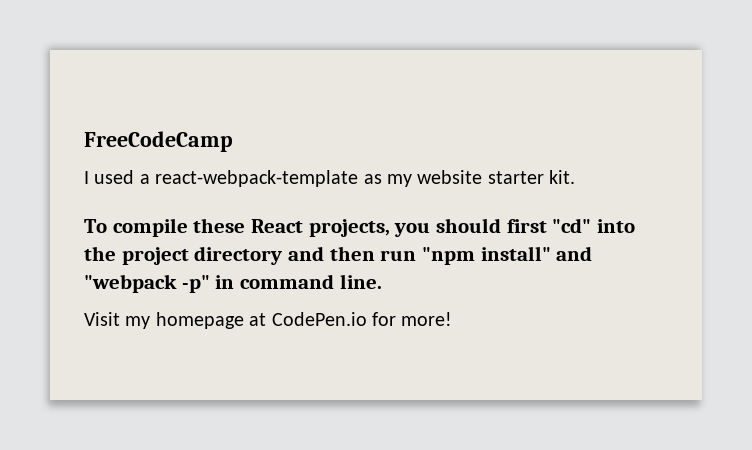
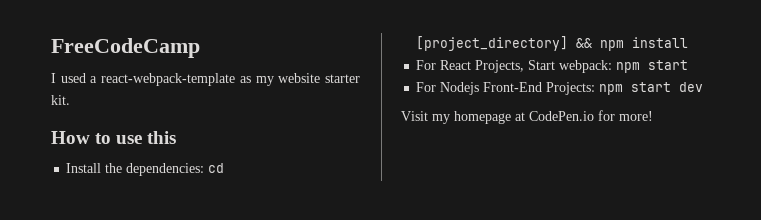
- To compile these React projects, you should first "cd" into the project directory and then run "npm install" and "webpack -p" in command line.
+ How to use this
+ Install the dependencies: cd [project_directory] && npm install
+ For React Projects, Start webpack: npm start
+ For Nodejs Front-End Projects: npm start dev

